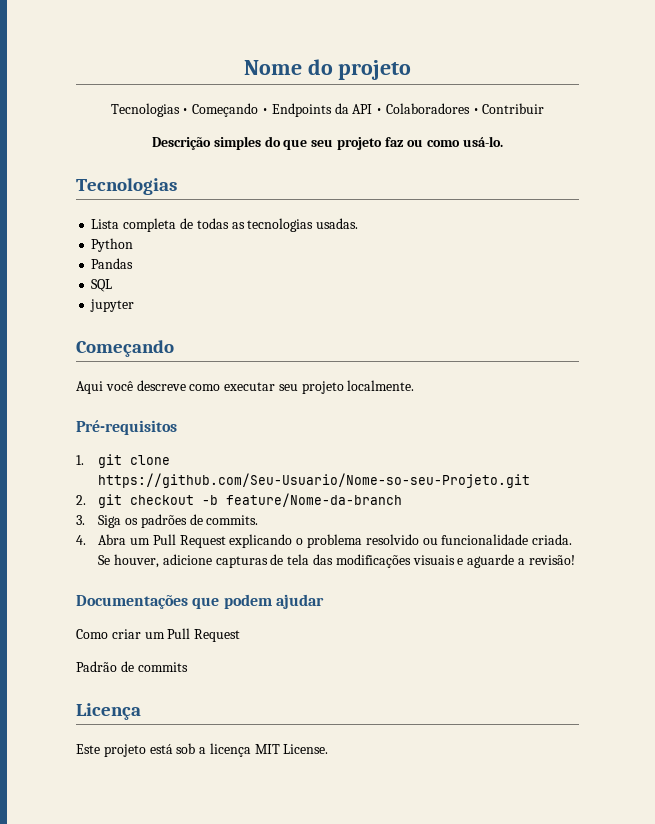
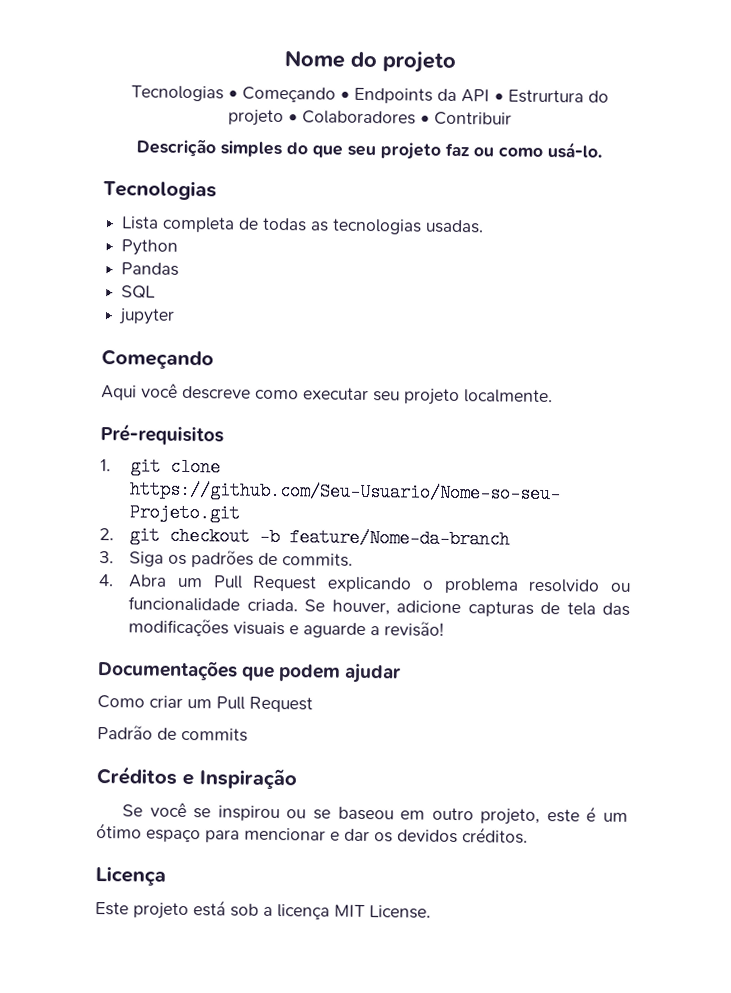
- Tecnologias • Começando • Endpoints da API • Colaboradores • Contribuir
+ Tecnologias • Começando • Endpoints da API • Estrurtura do projeto • Colaboradores • Contribuir
+ Créditos e Inspiração
+ Se você se inspirou ou se baseou em outro projeto, este é um ótimo espaço para mencionar e dar os devidos créditos.

